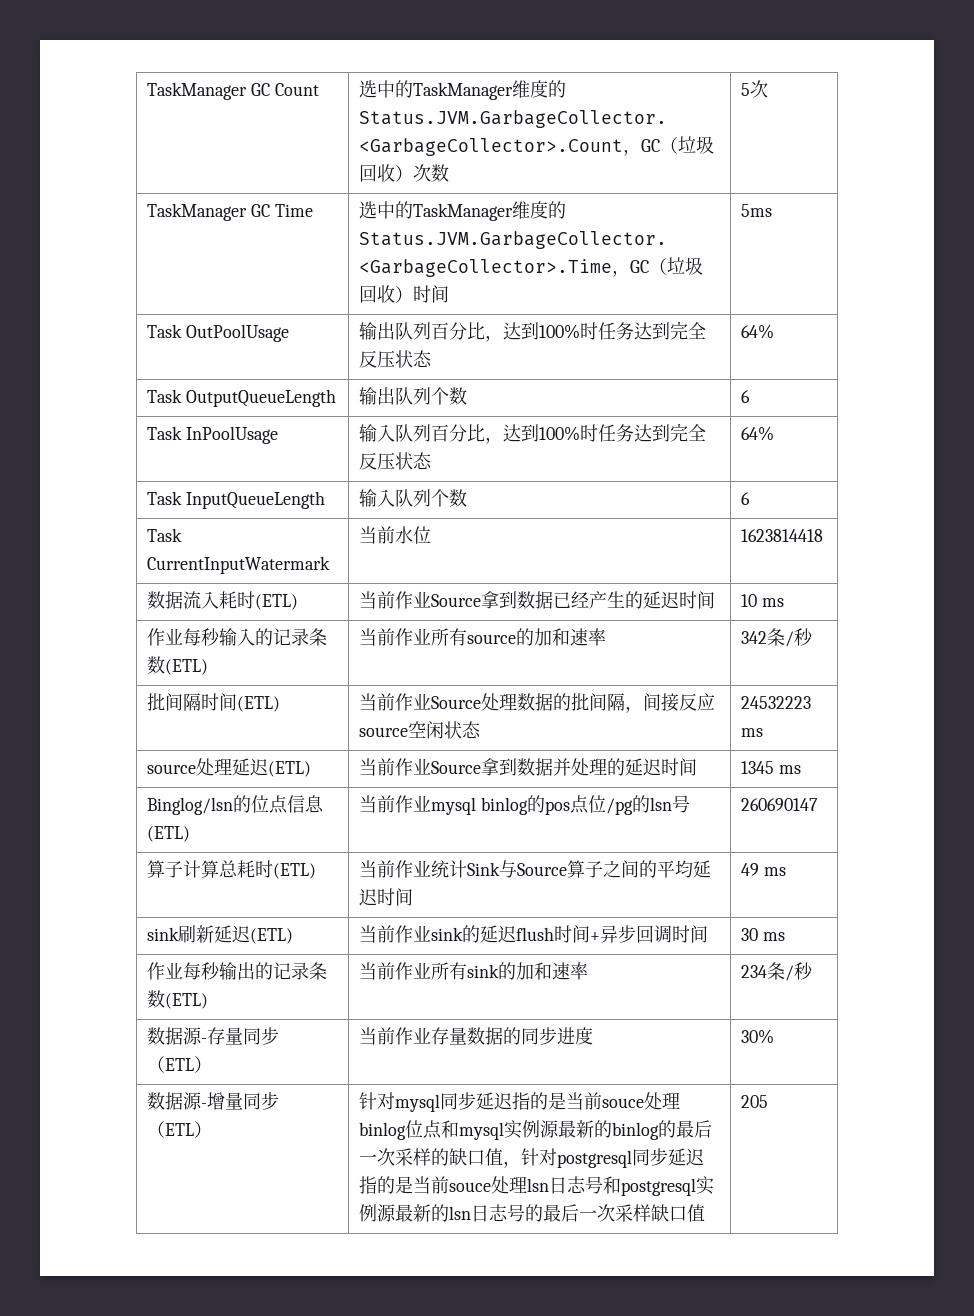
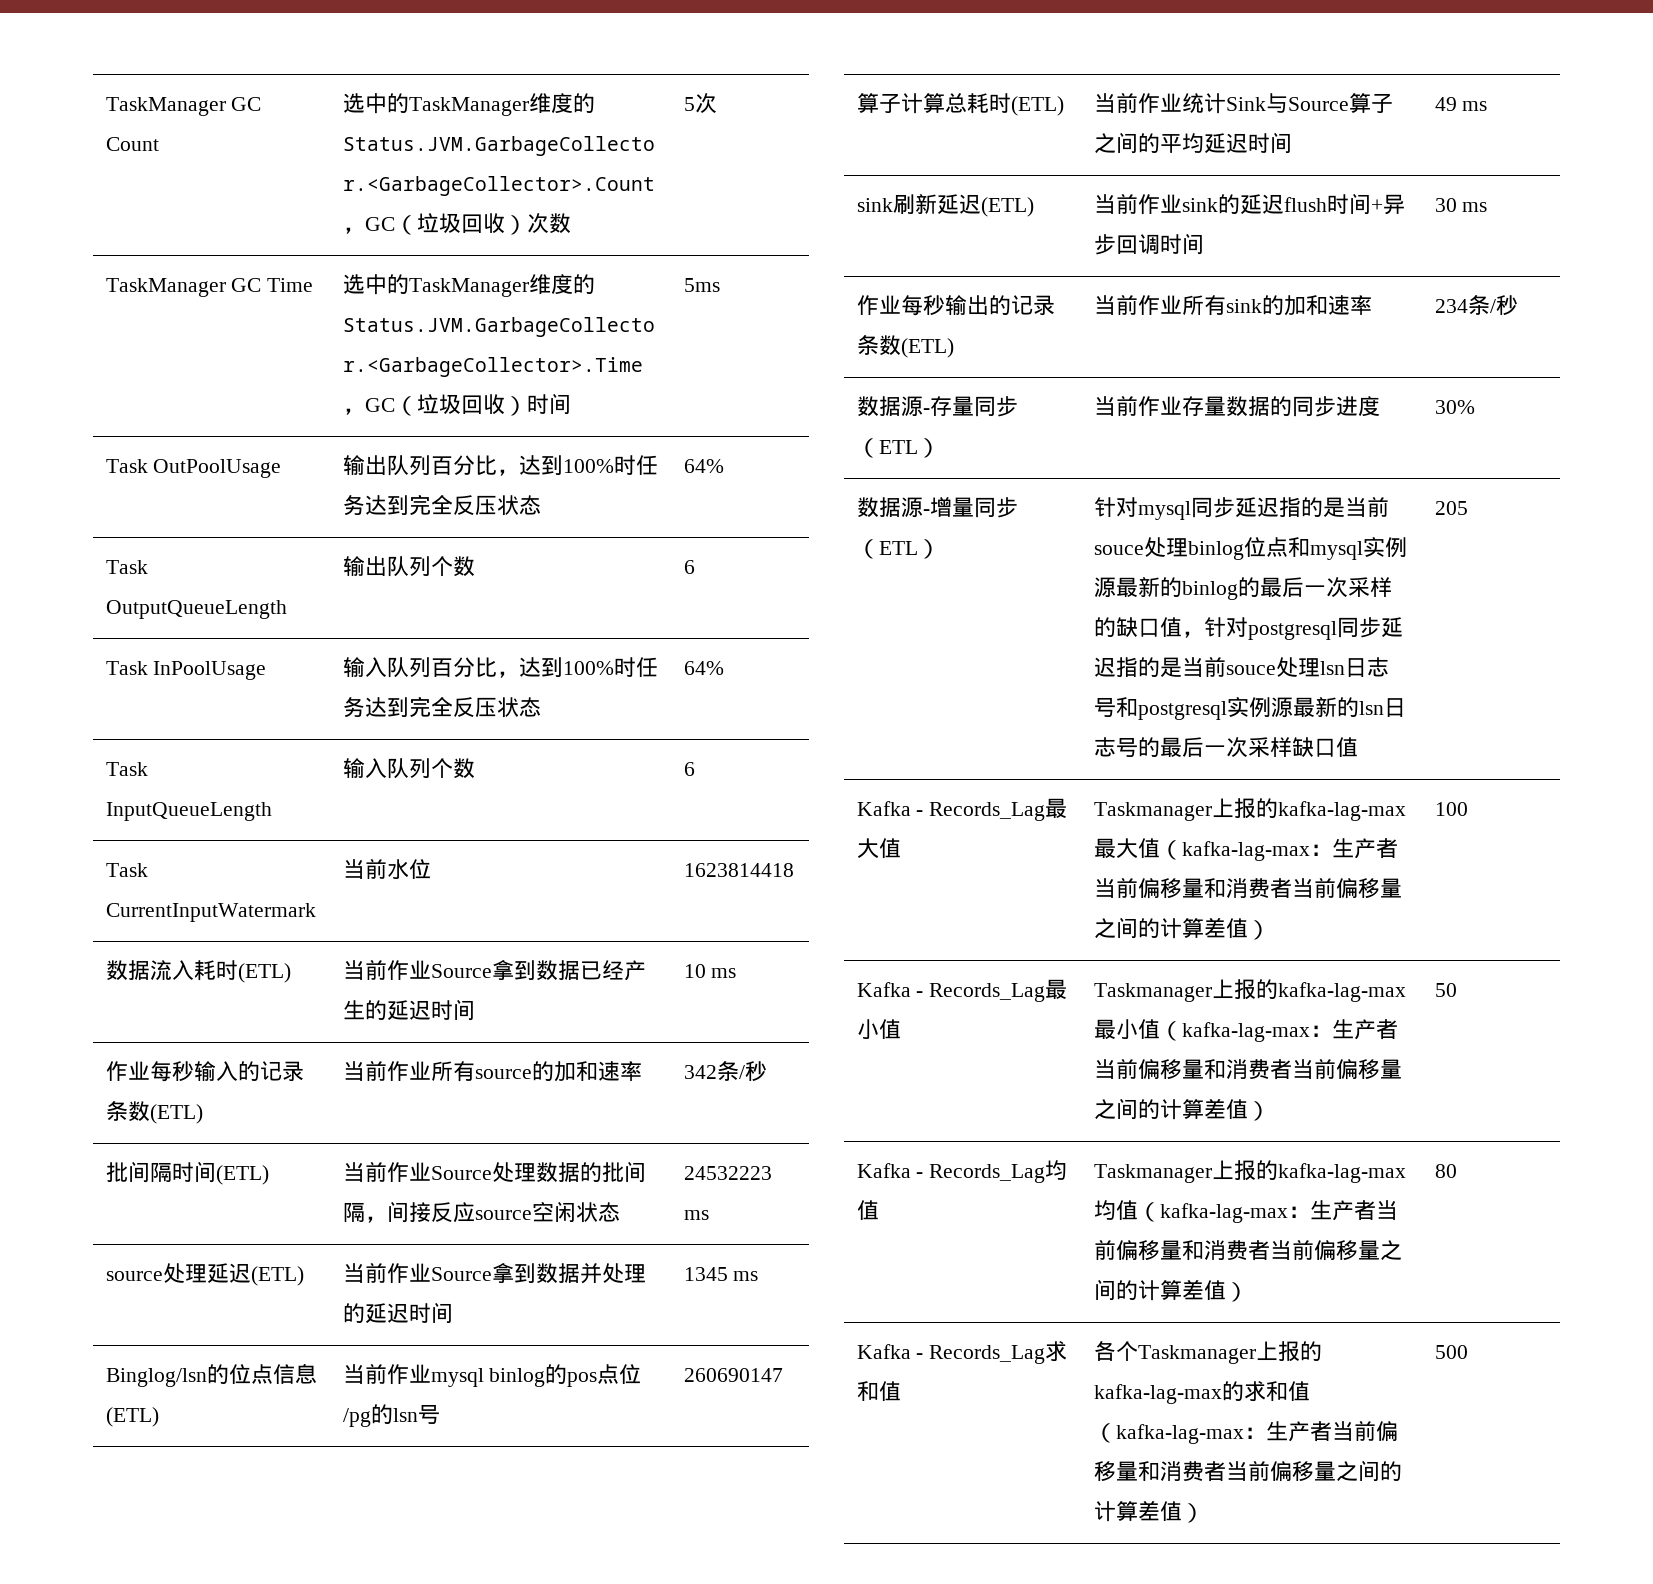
+ Kafka - Records_Lag最大值 | Taskmanager上报的kafka-lag-max最大值（kafka-lag-max：生产者当前偏移量和消费者当前偏移量之间的计算差值） | 100
+ Kafka - Records_Lag最小值 | Taskmanager上报的kafka-lag-max最小值（kafka-lag-max：生产者当前偏移量和消费者当前偏移量之间的计算差值） | 50
+ Kafka - Records_Lag均值 | Taskmanager上报的kafka-lag-max均值（kafka-lag-max：生产者当前偏移量和消费者当前偏移量之间的计算差值） | 80
+ Kafka - Records_Lag求和值 | 各个Taskmanager上报的kafka-lag-max的求和值（kafka-lag-max：生产者当前偏移量和消费者当前偏移量之间的计算差值） | 500

